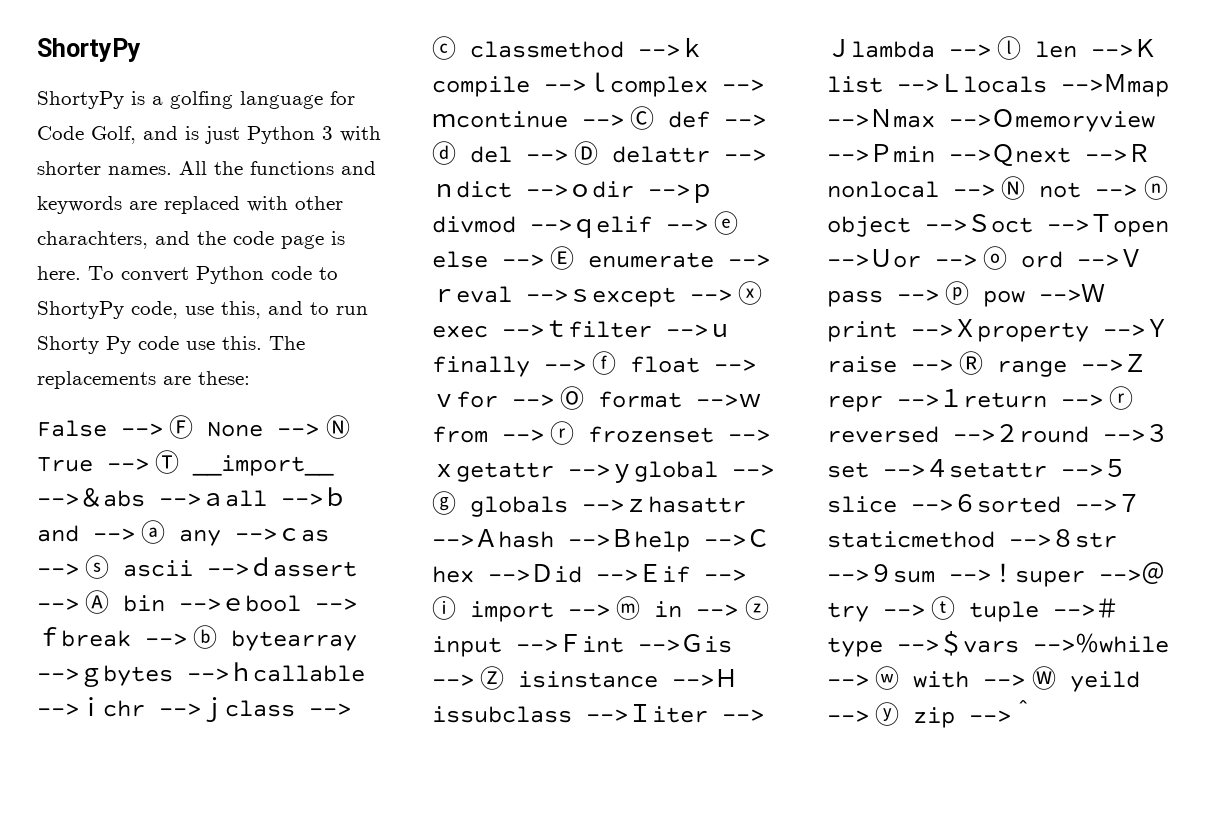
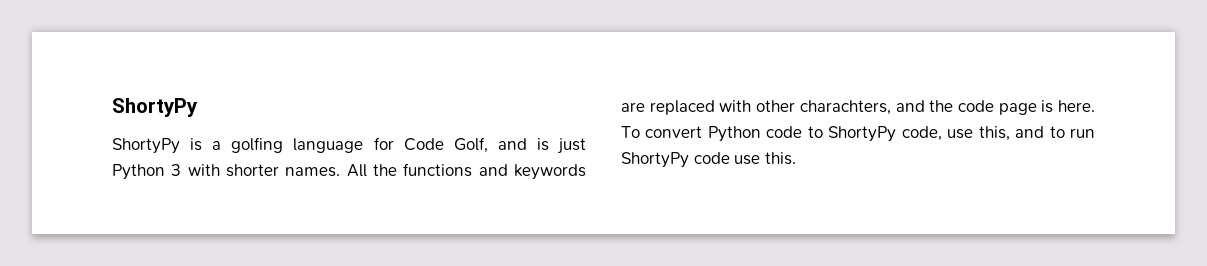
- To convert Python code to ShortyPy code, use this, and to run Shorty Py code use this. The replacements are these:
- False --> Ⓕ None --> Ⓝ True --> Ⓣ __import__ -->＆abs -->ａall -->ｂand --> ⓐ any -->ｃas --> ⓢ ascii -->ｄassert --> Ⓐ bin -->ｅbool -->ｆbreak --> ⓑ bytearray -->ｇbytes -->ｈcallable -->ｉchr -->ｊclass --> ⓒ classmethod -->ｋcompile -->ｌcomplex -->ｍcontinue --> Ⓒ def --> ⓓ del --> Ⓓ delattr -->ｎdict -->ｏdir -->ｐdivmod -->ｑelif --> ⓔ else --> Ⓔ enumerate -->ｒeval -->ｓexcept --> ⓧ exec -->ｔfilter -->ｕfinally --> ⓕ float -->ｖfor --> Ⓞ format -->ｗfrom --> ⓡ frozenset -->ｘgetattr -->ｙglobal --> ⓖ globals -->ｚhasattr -->Ａhash -->Ｂhelp -->Ｃhex -->Ｄid -->Ｅif --> ⓘ import --> ⓜ in --> ⓩ input -->Ｆint -->Ｇis --> Ⓩ isinstance -->Ｈissubclass -->Ｉiter -->Ｊlambda --> ⓛ len -->Ｋlist -->Ｌlocals -->Ｍmap -->Ｎmax -->Ｏmemoryview -->Ｐmin -->Ｑnext -->Ｒnonlocal --> Ⓝ not --> ⓝ object -->Ｓoct -->Ｔopen -->Ｕor --> ⓞ ord -->Ｖpass --> ⓟ pow -->Ｗprint -->Ｘproperty -->Ｙraise --> Ⓡ range -->Ｚrepr -->１return --> ⓡ reversed -->２round -->３set -->４setattr -->５slice -->６sorted -->７staticmethod -->８str -->９sum -->！super -->＠try --> ⓣ tuple -->＃type -->＄vars -->％while --> ⓦ with --> Ⓦ yeild --> ⓨ zip -->＾
+ To convert Python code to ShortyPy code, use this, and to run ShortyPy code use this.

